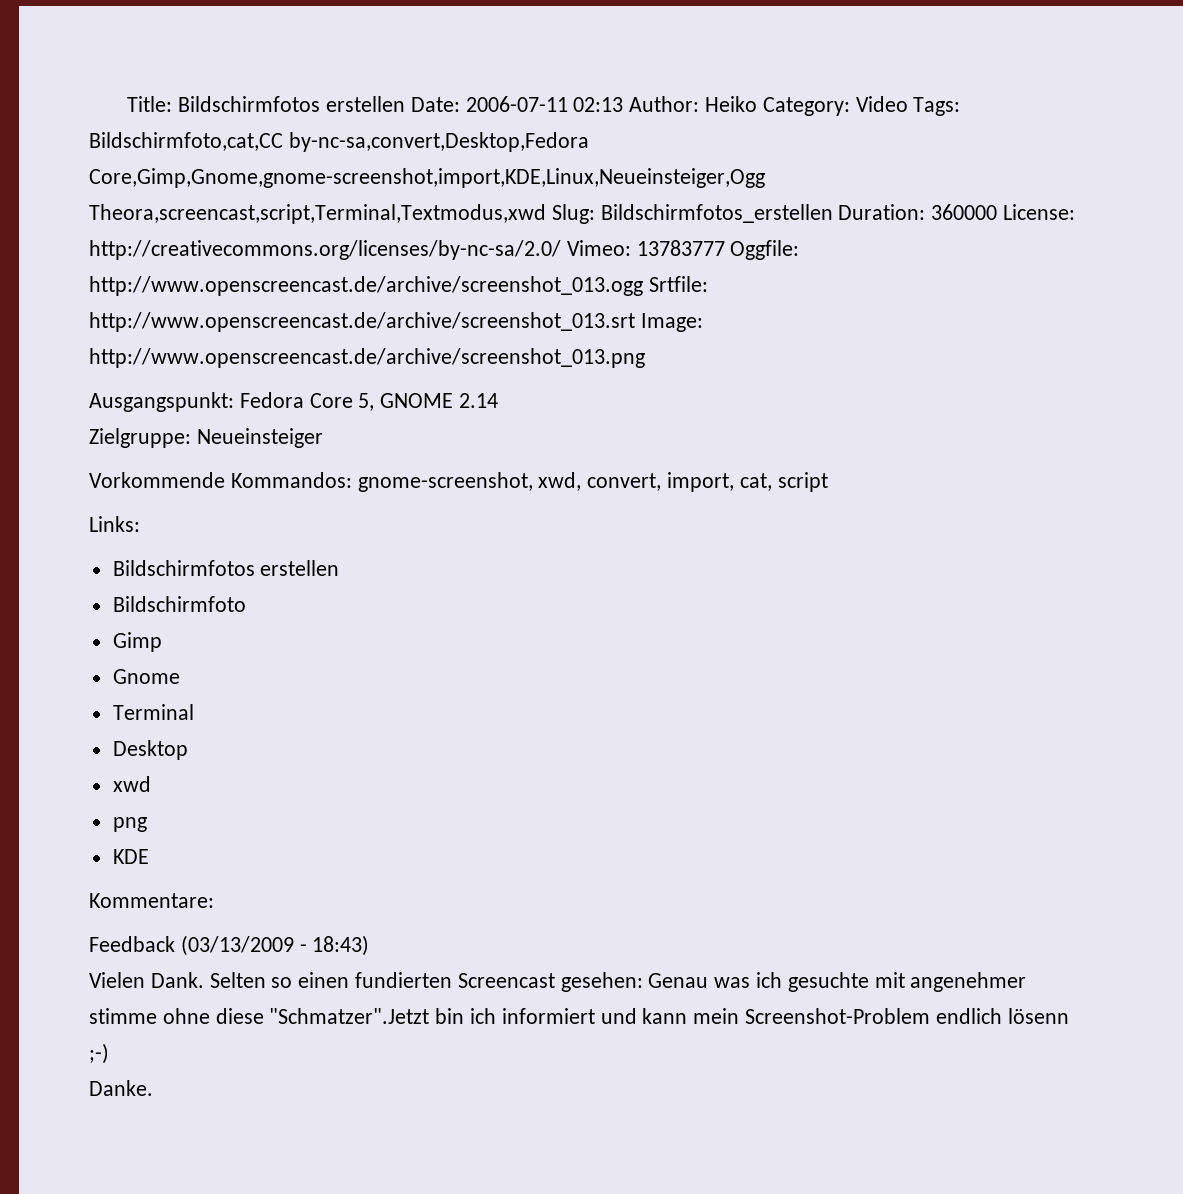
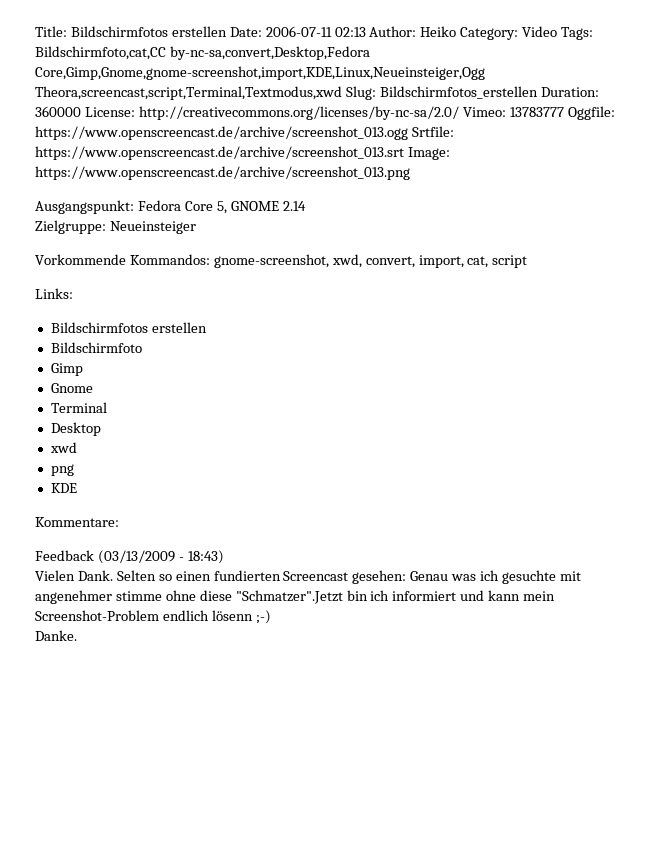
- Title: Bildschirmfotos erstellen Date: 2006-07-11 02:13 Author: Heiko Category: Video Tags: Bildschirmfoto,cat,CC by-nc-sa,convert,Desktop,Fedora Core,Gimp,Gnome,gnome-screenshot,import,KDE,Linux,Neueinsteiger,Ogg Theora,screencast,script,Terminal,Textmodus,xwd Slug: Bildschirmfotos_erstellen Duration: 360000 License: http://creativecommons.org/licenses/by-nc-sa/2.0/ Vimeo: 13783777 Oggfile: http://www.openscreencast.de/archive/screenshot_013.ogg Srtfile: http://www.openscreencast.de/archive/screenshot_013.srt Image: http://www.openscreencast.de/archive/screenshot_013.png
+ Title: Bildschirmfotos erstellen Date: 2006-07-11 02:13 Author: Heiko Category: Video Tags: Bildschirmfoto,cat,CC by-nc-sa,convert,Desktop,Fedora Core,Gimp,Gnome,gnome-screenshot,import,KDE,Linux,Neueinsteiger,Ogg Theora,screencast,script,Terminal,Textmodus,xwd Slug: Bildschirmfotos_erstellen Duration: 360000 License: http://creativecommons.org/licenses/by-nc-sa/2.0/ Vimeo: 13783777 Oggfile: https://www.openscreencast.de/archive/screenshot_013.ogg Srtfile: https://www.openscreencast.de/archive/screenshot_013.srt Image: https://www.openscreencast.de/archive/screenshot_013.png

